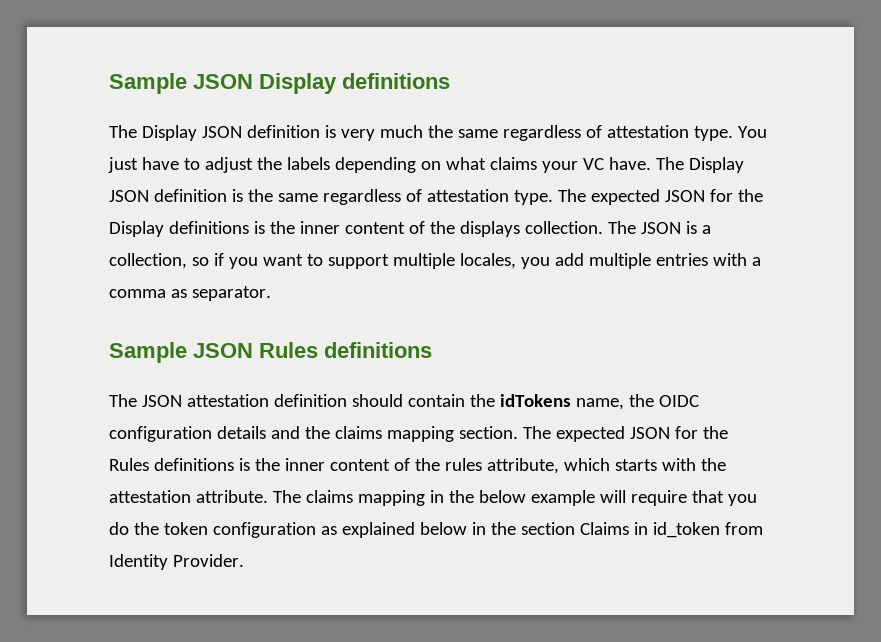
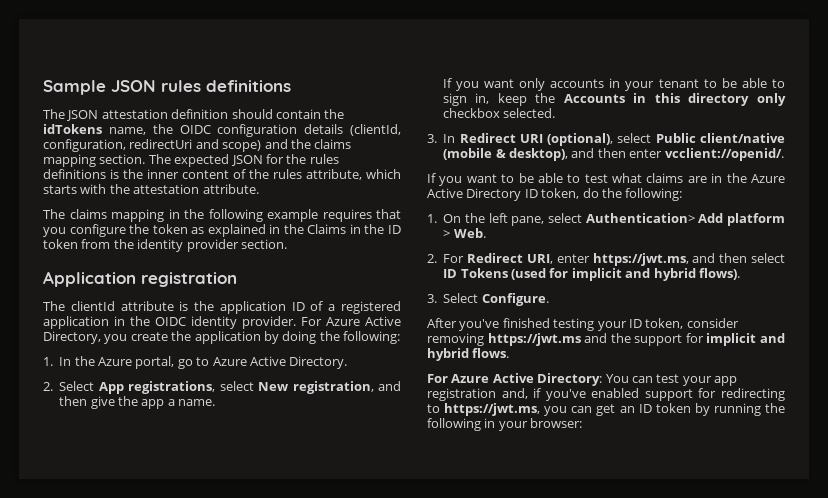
- Sample JSON Display definitions
- The Display JSON definition is very much the same regardless of attestation type. You just have to adjust the labels depending on what claims your VC have. The Display JSON definition is the same regardless of attestation type. The expected JSON for the Display definitions is the inner content of the displays collection. The JSON is a collection, so if you want to support multiple locales, you add multiple entries with a comma as separator.
- Sample JSON Rules definitions
+ Sample JSON rules definitions
- The JSON attestation definition should contain the idTokens name, the OIDC configuration details and the claims mapping section.
+ The JSON attestation definition should contain the idTokens name, the OIDC configuration details (clientId, configuration, redirectUri and scope) and the claims mapping section.
- The expected JSON for the Rules definitions is the inner content of the rules attribute, which starts with the attestation attribute. The claims mapping in the below example will require that you do the token configuration as explained below in the section Claims in id_token from Identity Provider.
+ The expected JSON for the rules definitions is the inner content of the rules attribute, which starts with the attestation attribute.
+ The claims mapping in the following example requires that you configure the token as explained in the Claims in the ID token from the identity provider section.
+ Application registration
+ The clientId attribute is the application ID of a registered application in the OIDC identity provider. For Azure Active Directory, you create the application by doing the following:
+ 1. In the Azure portal, go to Azure Active Directory.
+ 2. Select App registrations, select New registration, and then give the app a name.
+ If you want only accounts in your tenant to be able to sign in, keep the Accounts in this directory only checkbox selected.
+ 3. In Redirect URI (optional), select Public client/native (mobile & desktop), and then enter vcclient://openid/.
+ If you want to be able to test what claims are in the Azure Active Directory ID token, do the following:
+ 1. On the left pane, select Authentication> Add platform > Web.
+ 2. For Redirect URI, enter https://jwt.ms, and then select ID Tokens (used for implicit and hybrid flows).
+ 3. Select Configure.
+ After you've finished testing your ID token, consider removing https://jwt.ms and the support for implicit and hybrid flows.
+ For Azure Active Directory: You can test your app registration and, if you've enabled support for redirecting to https://jwt.ms, you can get an ID token by running the following in your browser:

